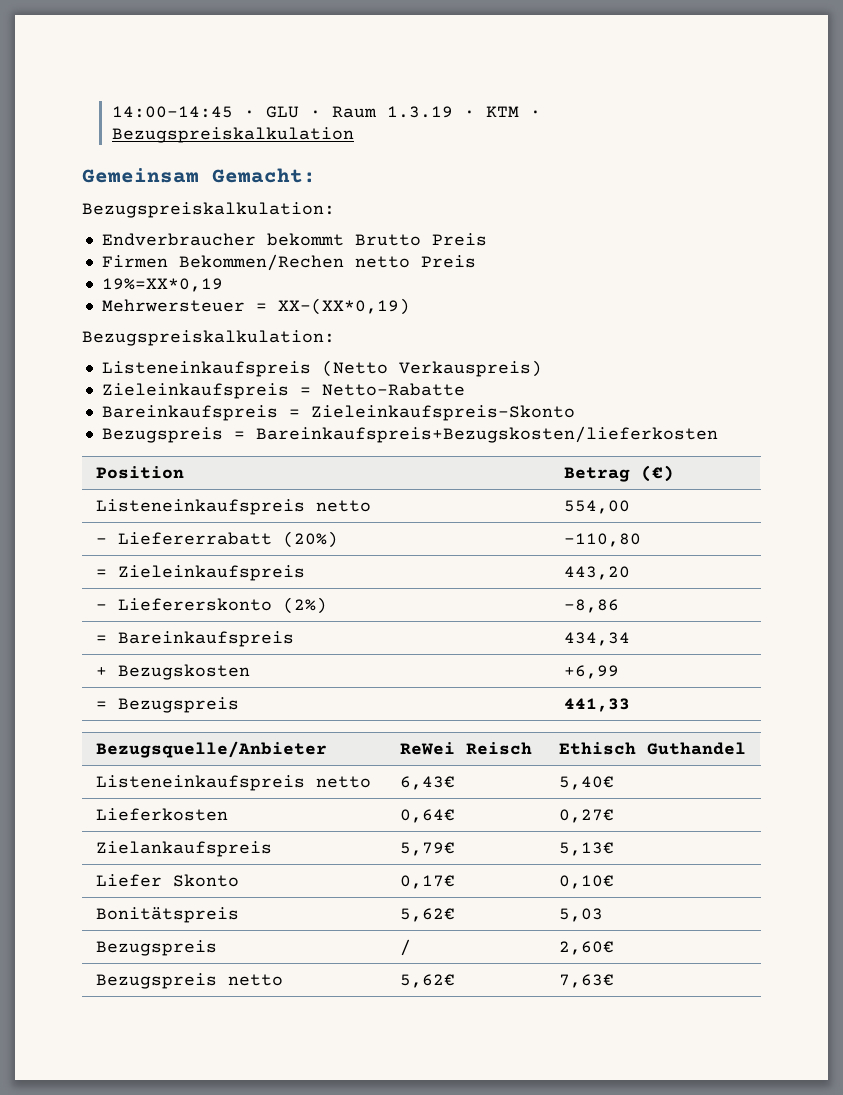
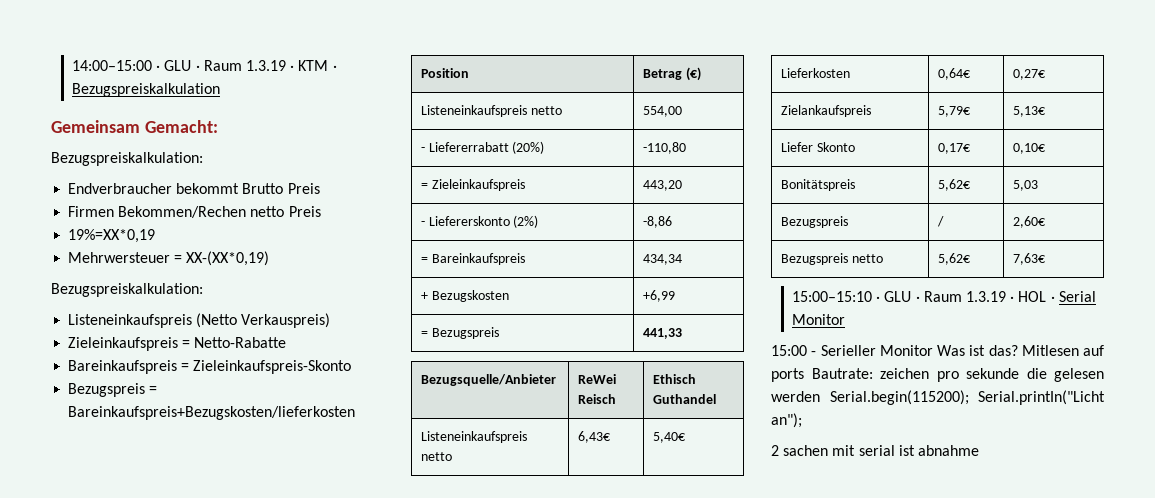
- 14:00–14:45 · GLU · Raum 1.3.19 · KTM · Bezugspreiskalkulation
+ 14:00–15:00 · GLU · Raum 1.3.19 · KTM · Bezugspreiskalkulation
+ 15:00–15:10 · GLU · Raum 1.3.19 · HOL · Serial Monitor
+ 15:00 - Serieller Monitor Was ist das? Mitlesen auf ports Bautrate: zeichen pro sekunde die gelesen werden Serial.begin(115200); Serial.printIn("Licht an");
+ 2 sachen mit serial ist abnahme

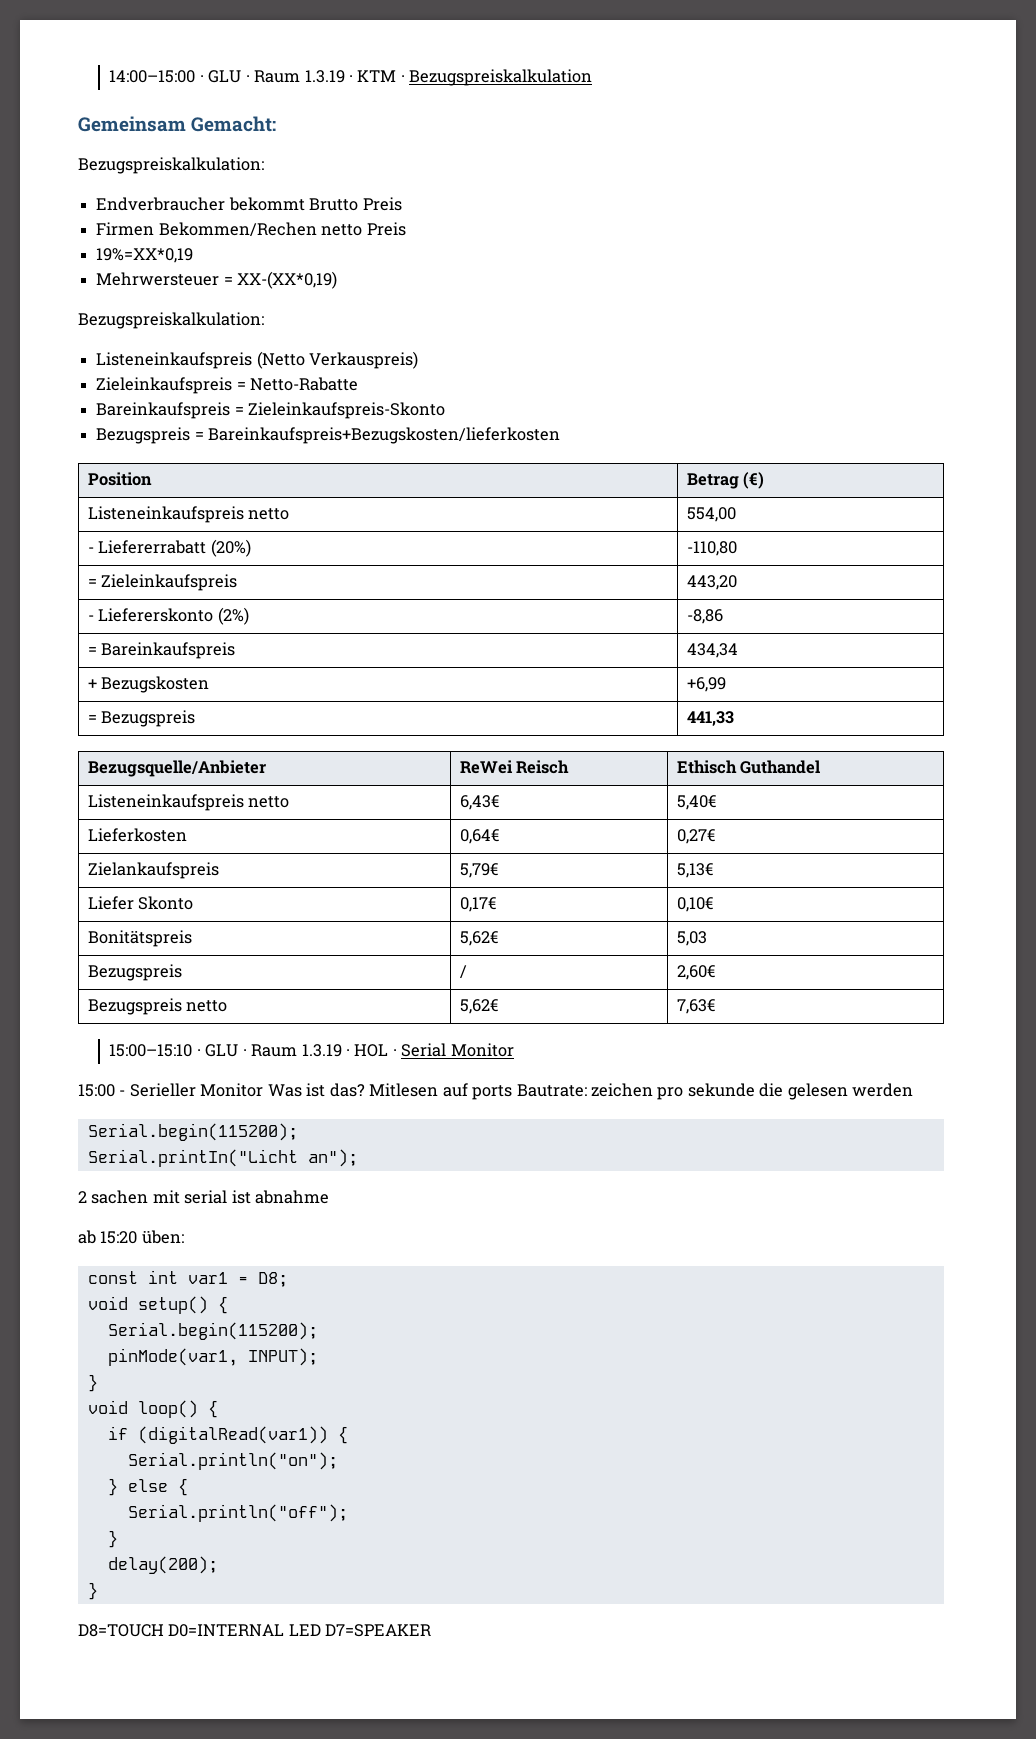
- Mitlesen auf ports Bautrate: zeichen pro sekunde die gelesen werden Serial.begin(115200); Serial.printIn("Licht an");
+ Mitlesen auf ports Bautrate: zeichen pro sekunde die gelesen werden
+ Serial.begin(115200);
+ Serial.printIn("Licht an");
+ ab 15:20 üben:
+ const int var1 = D8;
+ void setup() {
+ Serial.begin(115200);
+ pinMode(var1, INPUT);
+ }
+ void loop() {
+ if (digitalRead(var1)) {
+ Serial.println("on");
+ } else {
+ Serial.println("off");
+ }
+ delay(200);
+ }
+ D8=TOUCH D0=INTERNAL LED D7=SPEAKER

